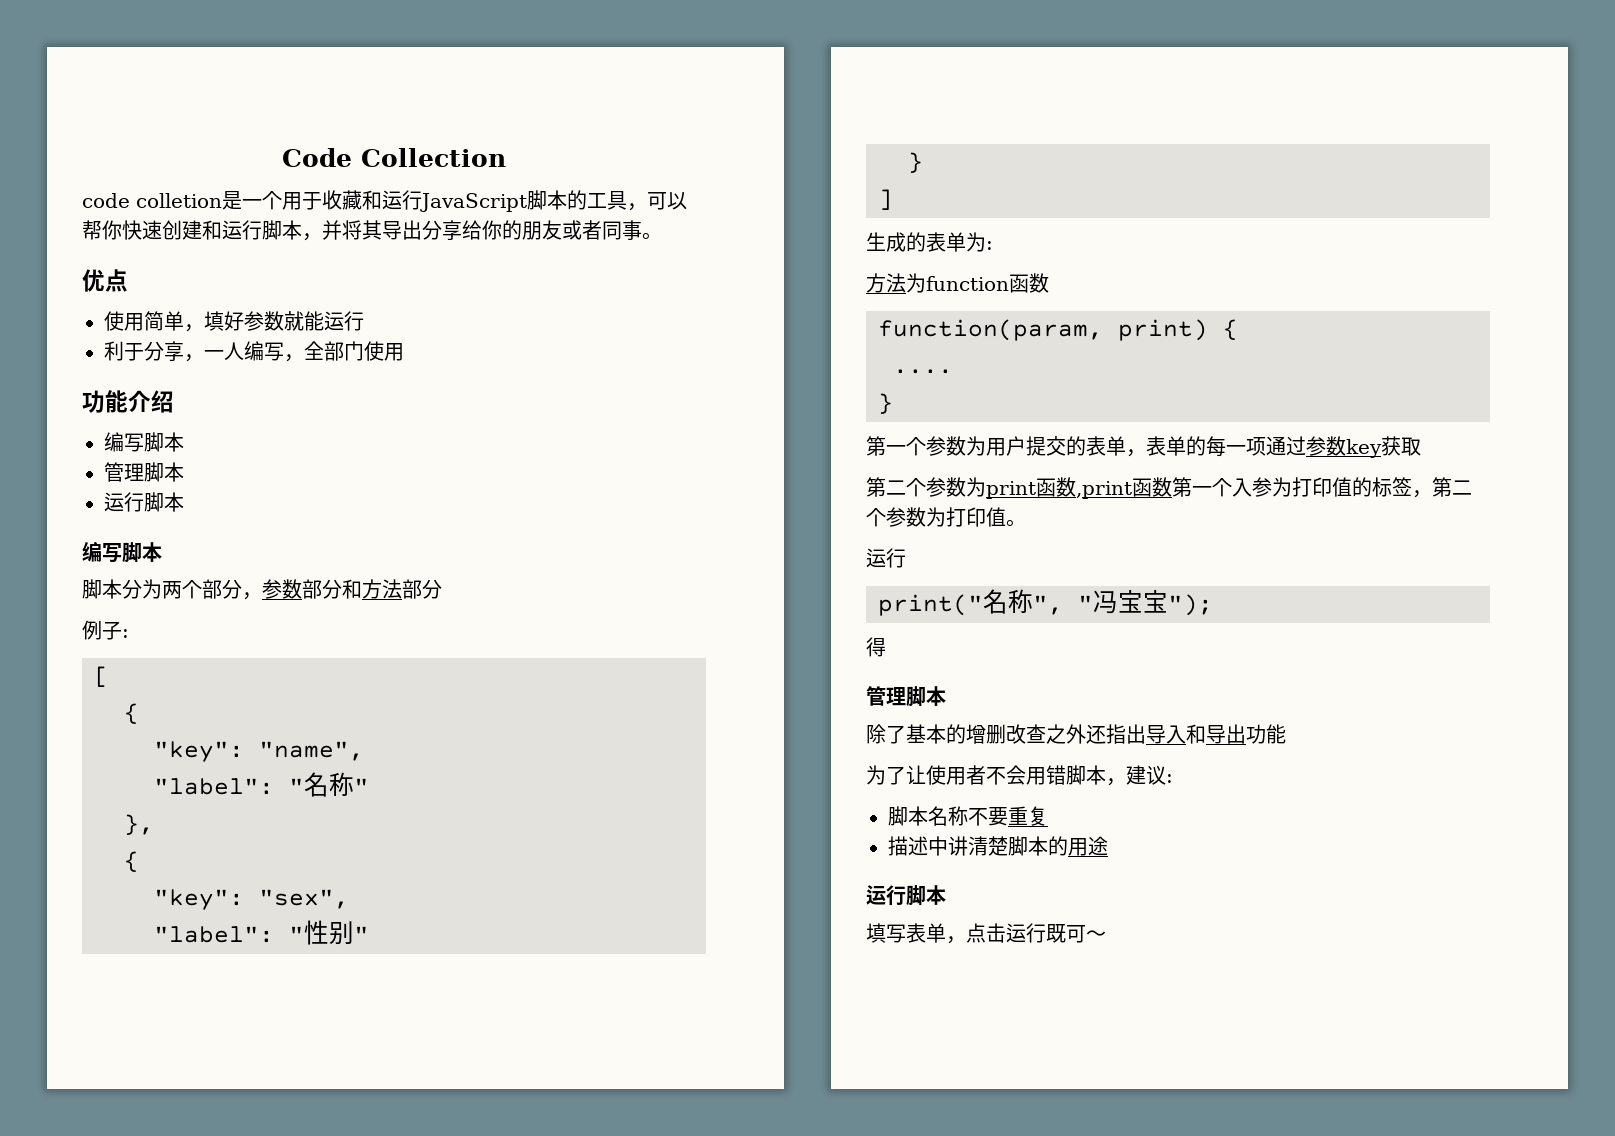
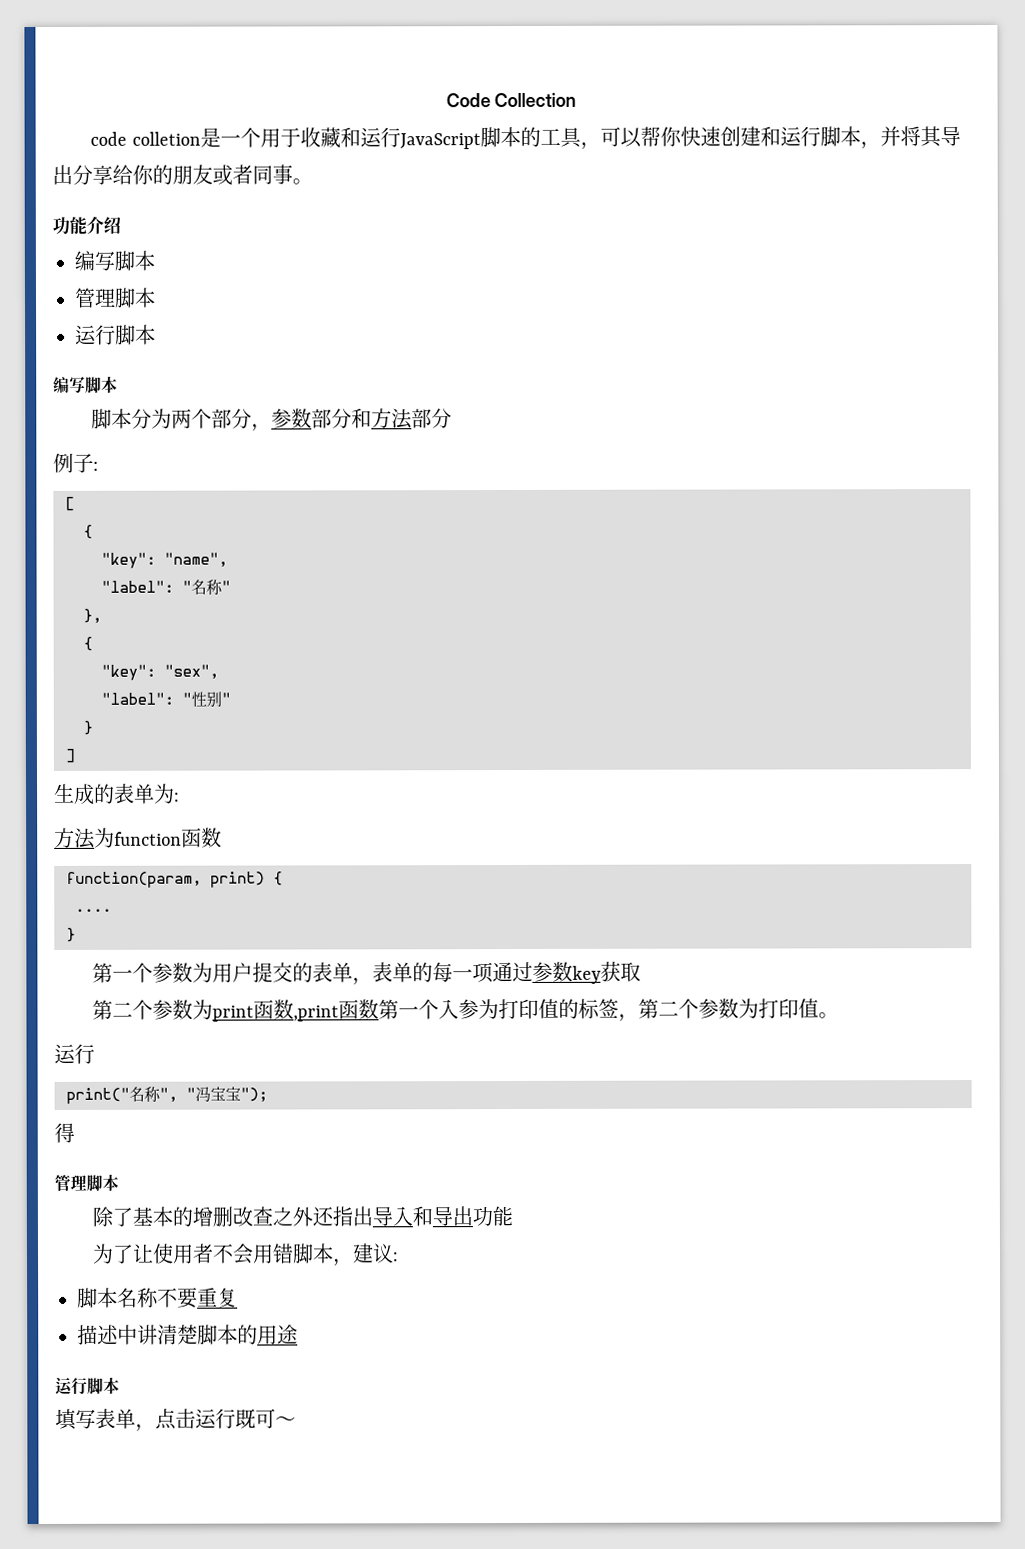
- 优点
- 使用简单，填好参数就能运行
- 利于分享，一人编写，全部门使用

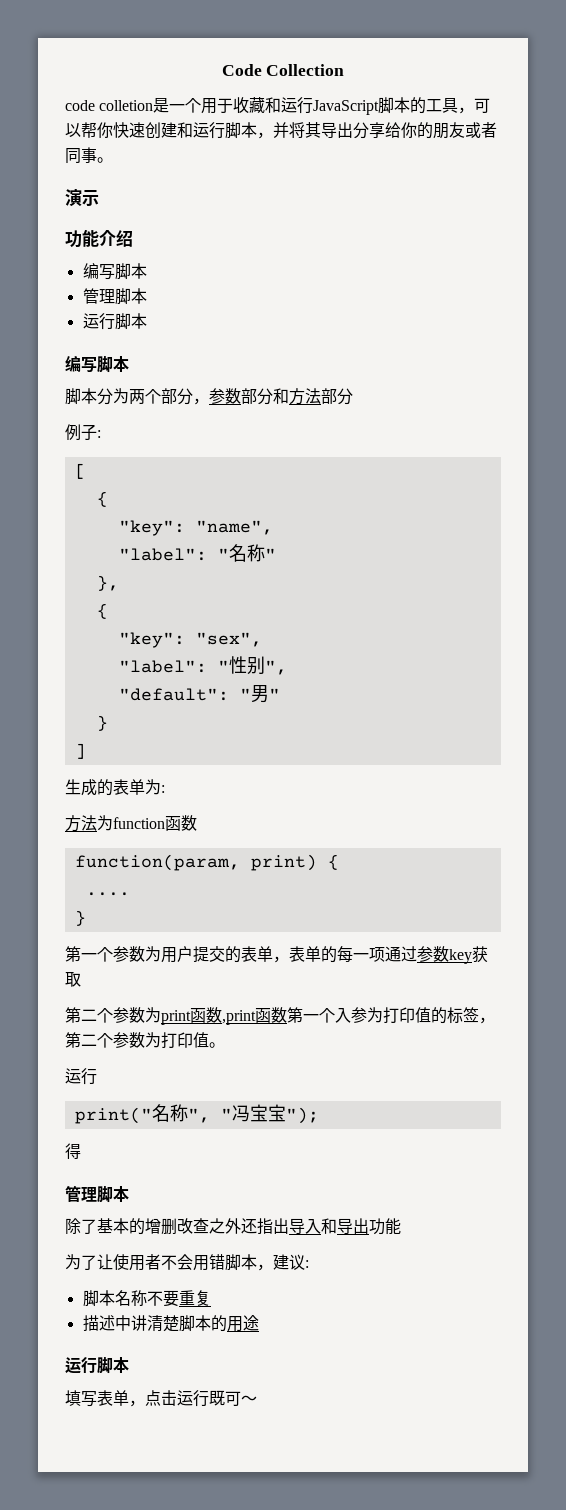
+ 演示
- "label": "性别"
+ "label": "性别",
+ "default": "男"

